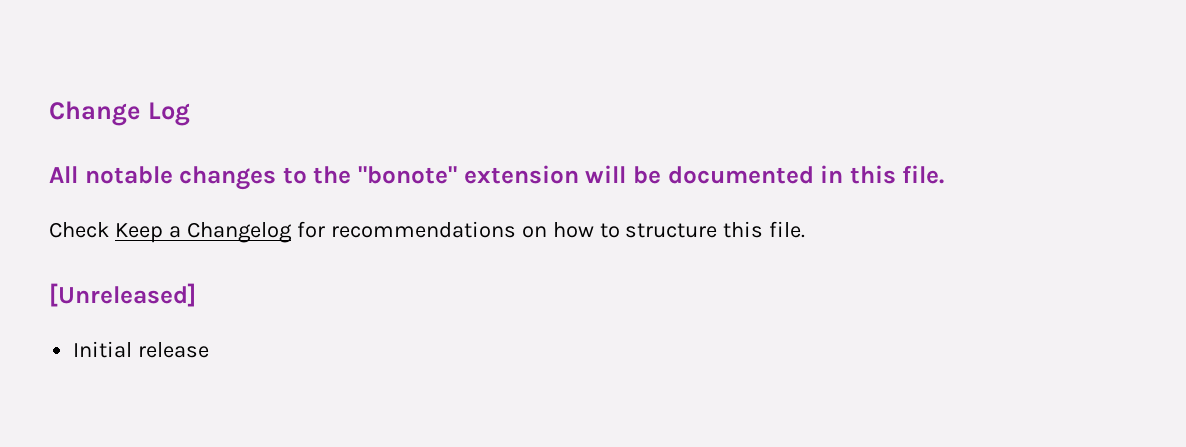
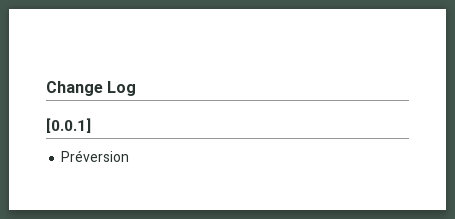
- All notable changes to the "bonote" extension will be documented in this file.
- Check Keep a Changelog for recommendations on how to structure this file.
- [Unreleased]
- Initial release
+ [0.0.1]
+ Préversion

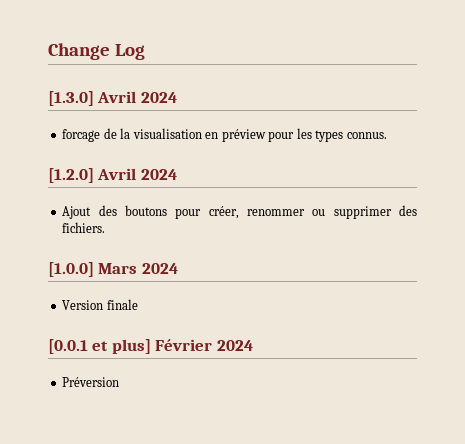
- [0.0.1]
+ [1.3.0] Avril 2024
+ forcage de la visualisation en préview pour les types connus.
+ [1.2.0] Avril 2024
+ Ajout des boutons pour créer, renommer ou supprimer des fichiers.
+ [1.0.0] Mars 2024
+ Version finale
+ [0.0.1 et plus] Février 2024

